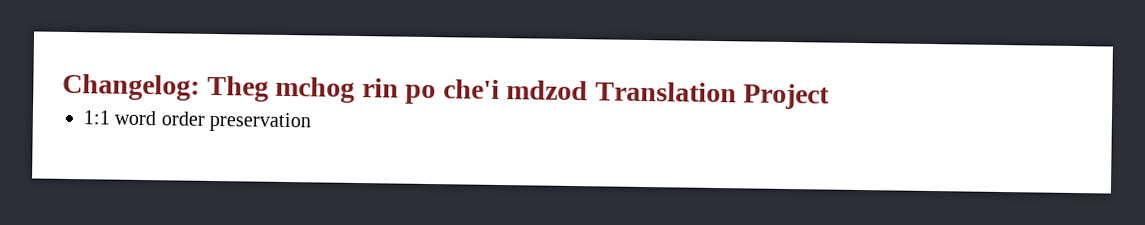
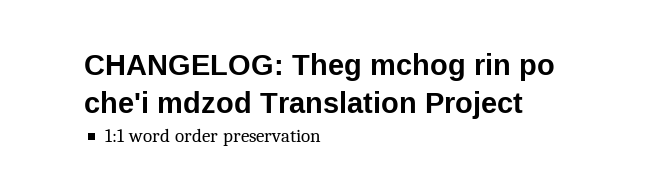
- Changelog: Theg mchog rin po che'i mdzod Translation Project
+ CHANGELOG: Theg mchog rin po che'i mdzod Translation Project

